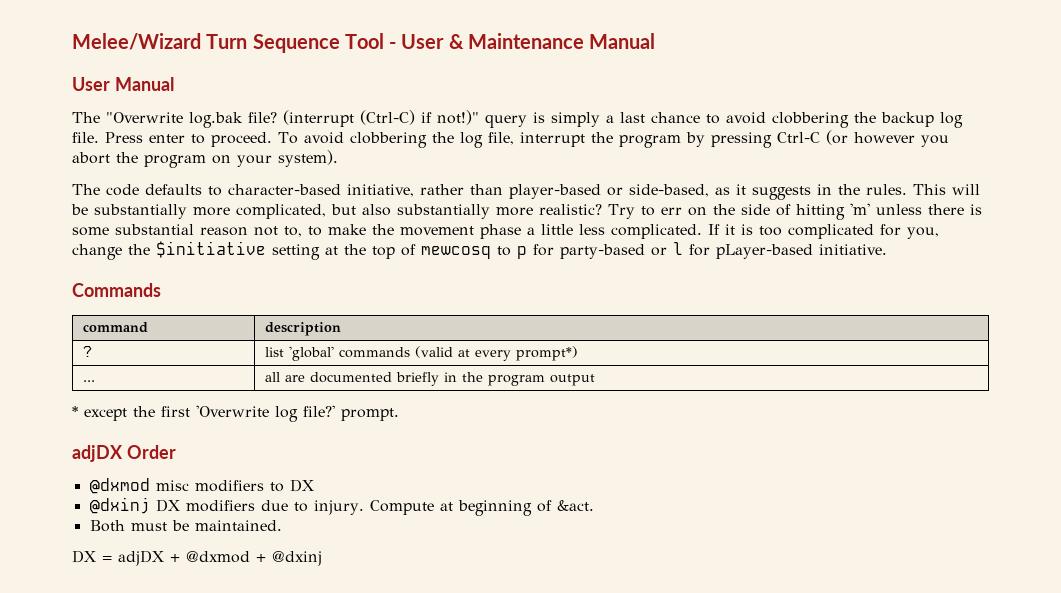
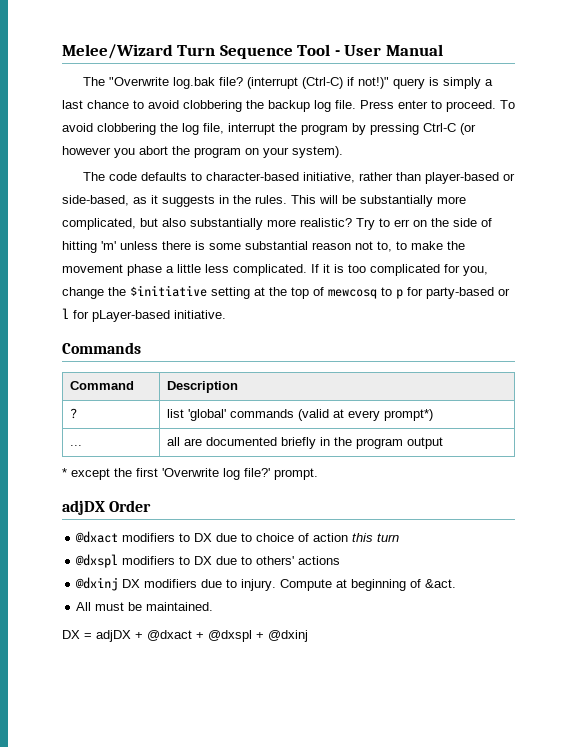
- Melee/Wizard Turn Sequence Tool - User & Maintenance Manual
- User Manual
+ Melee/Wizard Turn Sequence Tool - User Manual
- command | description
+ Command | Description
- @dxmod misc modifiers to DX
+ @dxact modifiers to DX due to choice of action this turn
+ @dxspl modifiers to DX due to others' actions
- Both must be maintained.
+ All must be maintained.
- DX = adjDX + @dxmod + @dxinj
+ DX = adjDX + @dxact + @dxspl + @dxinj

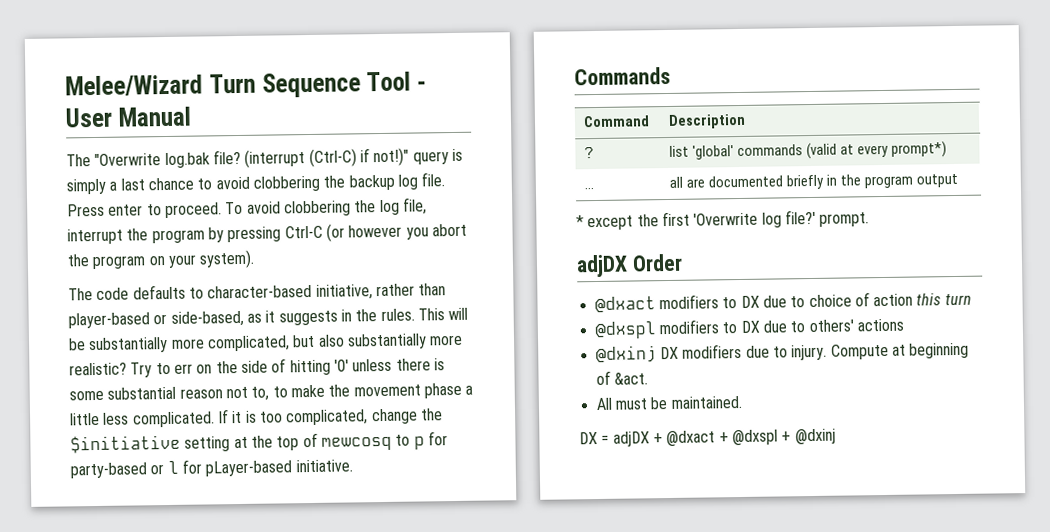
- Try to err on the side of hitting 'm' unless there is some substantial reason not to, to make the movement phase a little less complicated.
+ Try to err on the side of hitting '0' unless there is some substantial reason not to, to make the movement phase a little less complicated.
- If it is too complicated for you, change the $initiative setting at the top of mewcosq to p for party-based or l for pLayer-based initiative.
+ If it is too complicated, change the $initiative setting at the top of mewcosq to p for party-based or l for pLayer-based initiative.

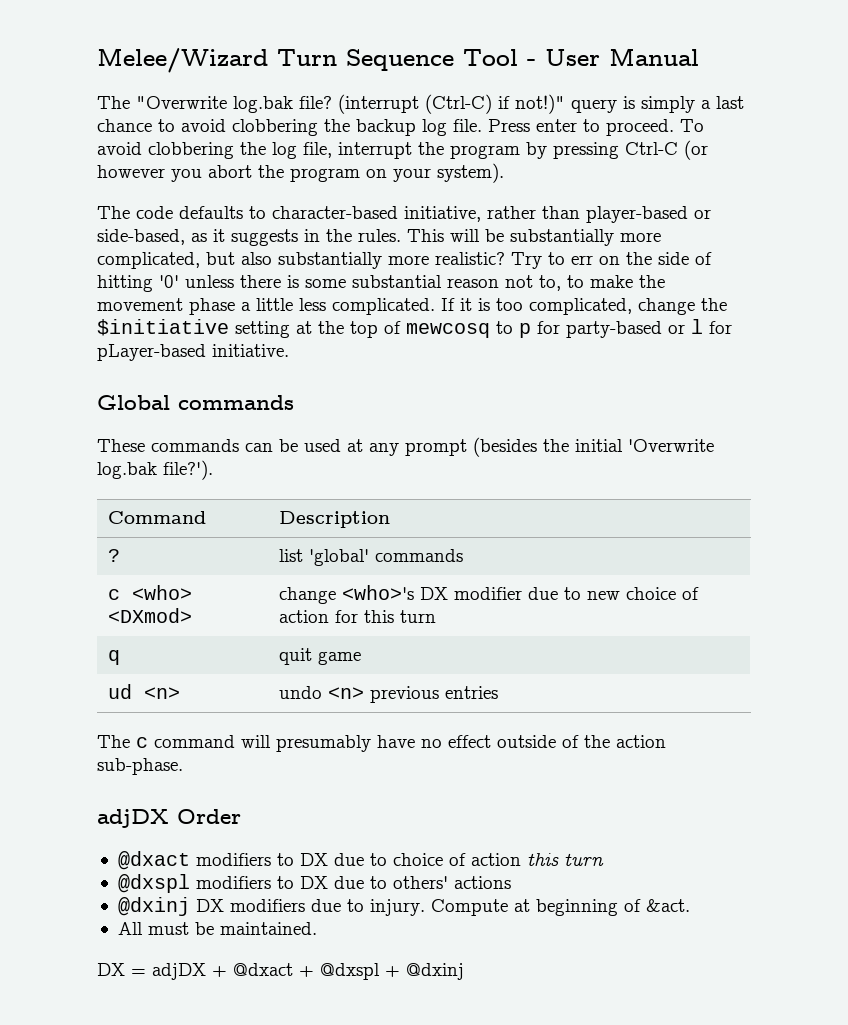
- Commands
+ Global commands
+ These commands can be used at any prompt (besides the initial 'Overwrite log.bak file?').
- ? | list 'global' commands (valid at every prompt*)
- ... | all are documented briefly in the program output
- * except the first 'Overwrite log file?' prompt.
+ ? | list 'global' commands
+ c <who> <DXmod> | change <who>'s DX modifier due to new choice of action for this turn
+ q | quit game
+ ud <n> | undo <n> previous entries
+ The c command will presumably have no effect outside of the action sub-phase.

